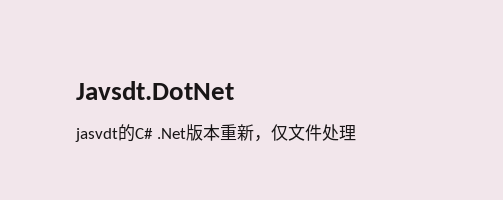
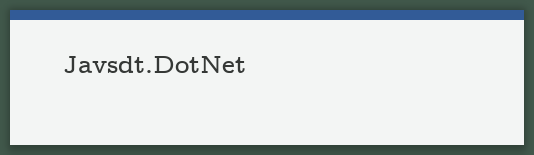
- jasvdt的C# .Net版本重新，仅文件处理

